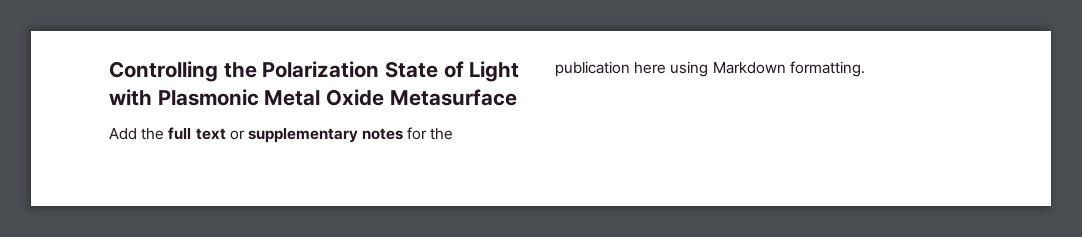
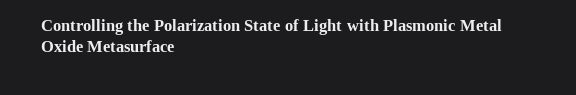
- Add the full text or supplementary notes for the publication here using Markdown formatting.

